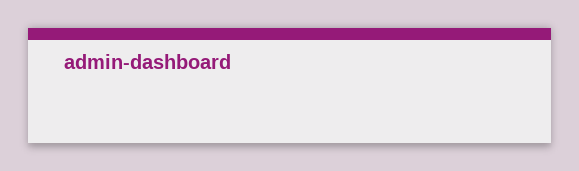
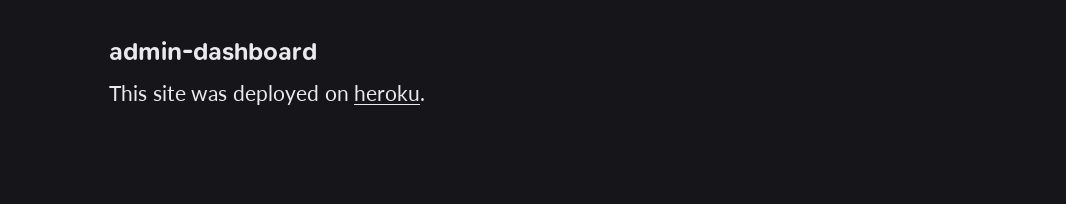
+ This site was deployed on heroku.

